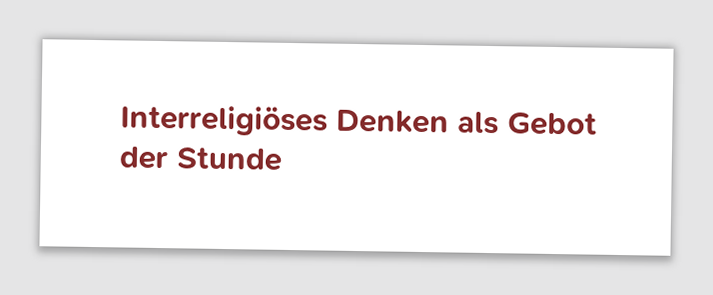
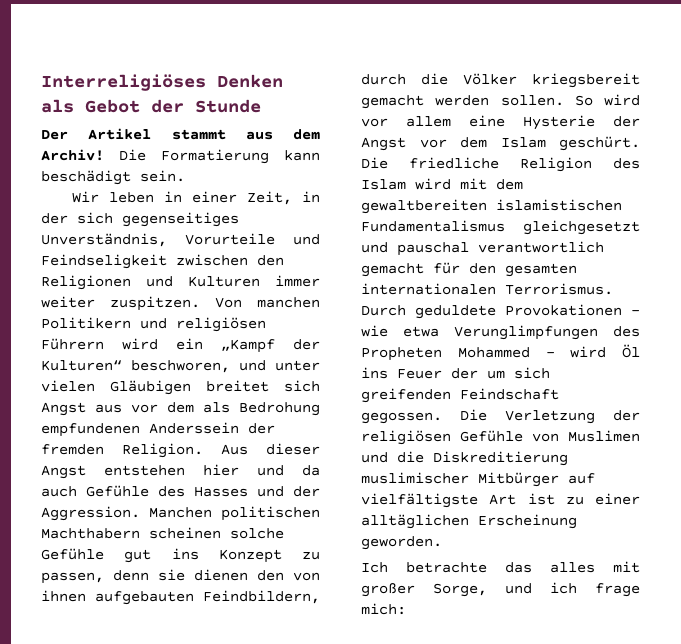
+ Der Artikel stammt aus dem Archiv! Die Formatierung kann beschädigt sein.
+ Wir leben in einer Zeit, in der sich gegenseitiges Unverständnis, Vorurteile und Feindseligkeit zwischen den Religionen und Kulturen immer weiter zuspitzen. Von manchen Politikern und religiösen Führern wird ein „Kampf der Kulturen“ beschworen, und unter vielen Gläubigen breitet sich Angst aus vor dem als Bedrohung empfundenen Anderssein der fremden Religion. Aus dieser Angst entstehen hier und da auch Gefühle des Hasses und der Aggression. Manchen politischen Machthabern scheinen solche Gefühle gut ins Konzept zu passen, denn sie dienen den von ihnen aufgebauten Feindbildern, durch die Völker kriegsbereit gemacht werden sollen. So wird vor allem eine Hysterie der Angst vor dem Islam geschürt. Die friedliche Religion des Islam wird mit dem gewaltbereiten islamistischen Fundamentalismus gleichgesetzt und pauschal verantwortlich gemacht für den gesamten internationalen Terrorismus. Durch geduldete Provokationen - wie etwa Verunglimpfungen des Propheten Mohammed - wird Öl ins Feuer der um sich greifenden Feindschaft gegossen. Die Verletzung der religiösen Gefühle von Muslimen und die Diskreditierung muslimischer Mitbürger auf vielfältigste Art ist zu einer alltäglichen Erscheinung geworden.
+ Ich betrachte das alles mit großer Sorge, und ich frage mich:

